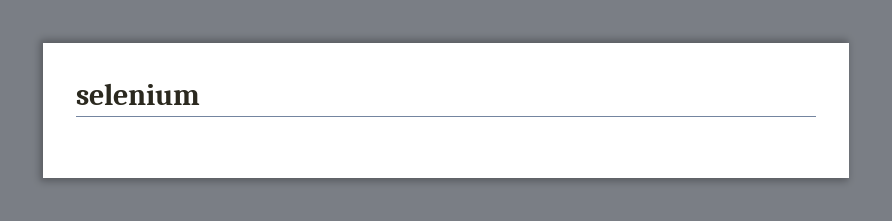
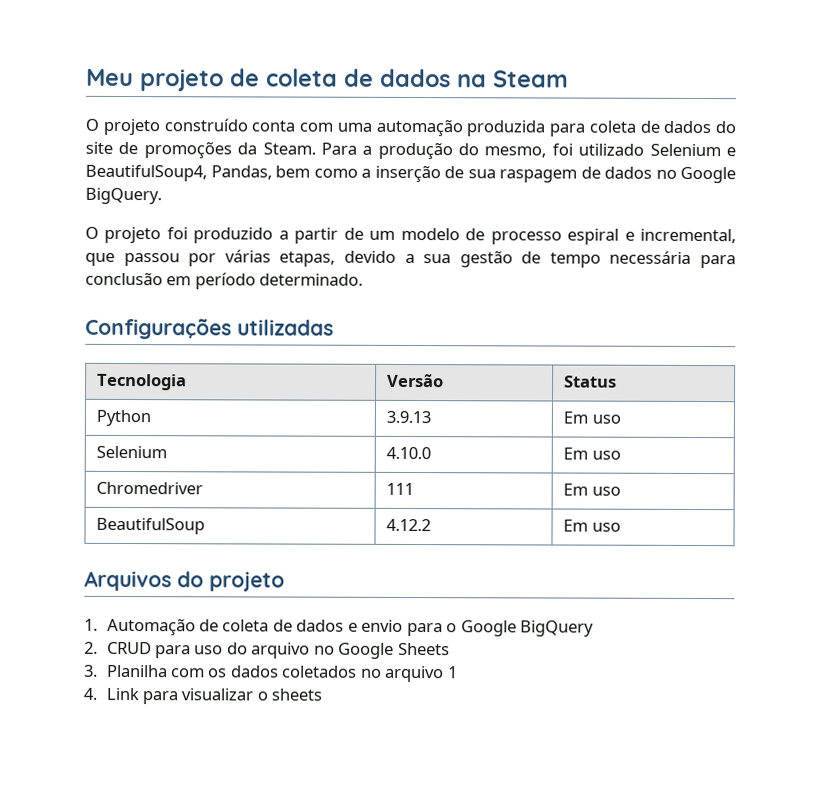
- selenium
+ Meu projeto de coleta de dados na Steam
+ O projeto construído conta com uma automação produzida para coleta de dados do site de promoções da Steam. Para a produção do mesmo, foi utilizado Selenium e BeautifulSoup4, Pandas, bem como a inserção de sua raspagem de dados no Google BigQuery.
+ O projeto foi produzido a partir de um modelo de processo espiral e incremental, que passou por várias etapas, devido a sua gestão de tempo necessária para conclusão em período determinado.
+ Configurações utilizadas
+ Tecnologia | Versão | Status
+ Python | 3.9.13 | Em uso
+ Selenium | 4.10.0 | Em uso
+ Chromedriver | 111 | Em uso
+ BeautifulSoup | 4.12.2 | Em uso
+ Arquivos do projeto
+ 1. Automação de coleta de dados e envio para o Google BigQuery
+ 2. CRUD para uso do arquivo no Google Sheets
+ 3. Planilha com os dados coletados no arquivo 1
+ 4. Link para visualizar o sheets

